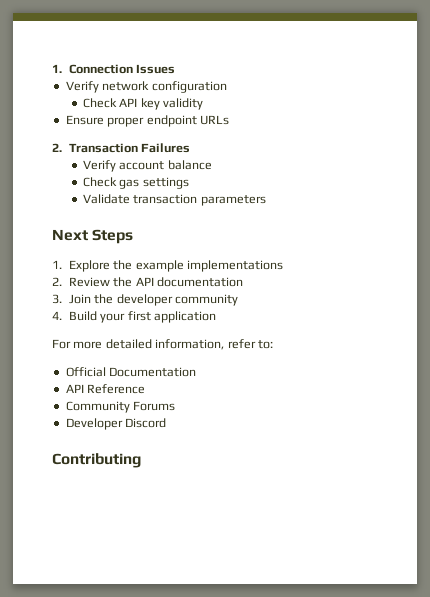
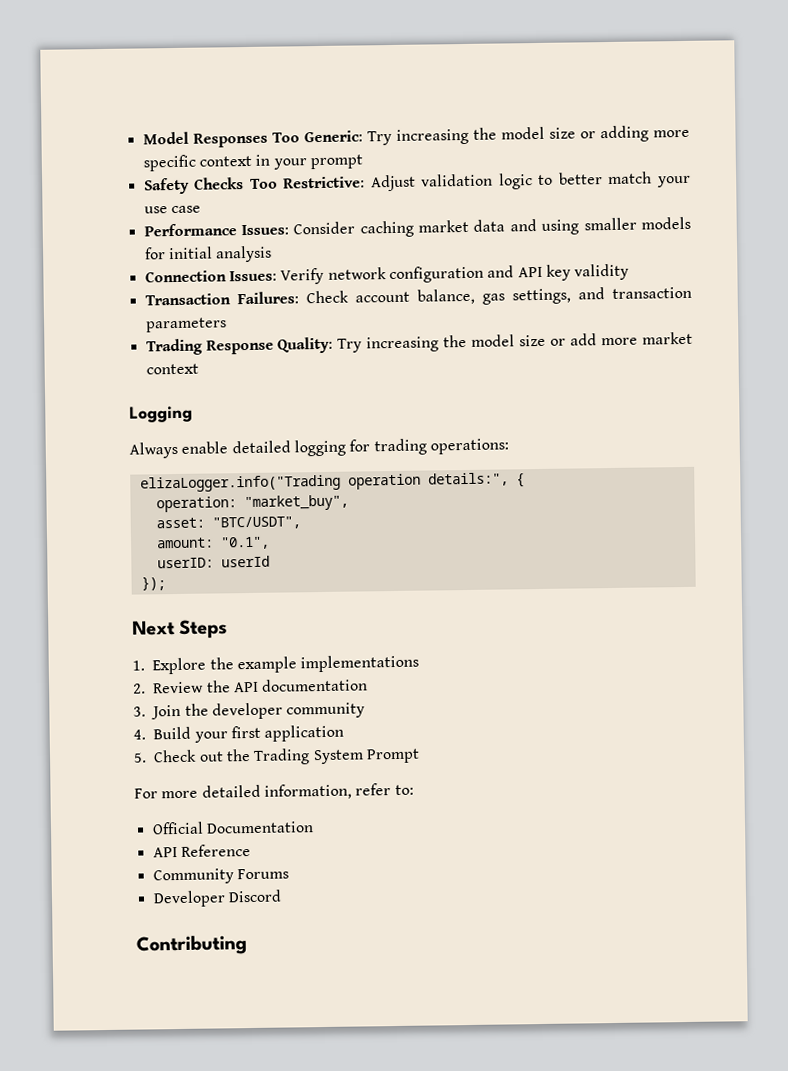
- 1. Connection Issues
- Verify network configuration
- Check API key validity
+ Model Responses Too Generic: Try increasing the model size or adding more specific context in your prompt
+ Safety Checks Too Restrictive: Adjust validation logic to better match your use case
+ Performance Issues: Consider caching market data and using smaller models for initial analysis
+ Connection Issues: Verify network configuration and API key validity
- Ensure proper endpoint URLs
- 2. Transaction Failures
- Verify account balance
- Check gas settings
- Validate transaction parameters
+ Transaction Failures: Check account balance, gas settings, and transaction parameters
+ Trading Response Quality: Try increasing the model size or add more market context
+ Logging
+ Always enable detailed logging for trading operations:
+ elizaLogger.info("Trading operation details:", {
+ operation: "market_buy",
+ asset: "BTC/USDT",
+ amount: "0.1",
+ userID: userId
+ });
+ 5. Check out the Trading System Prompt

